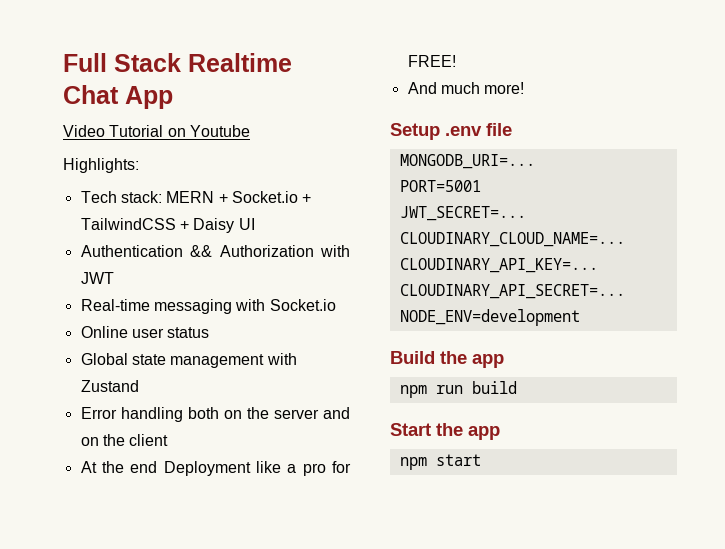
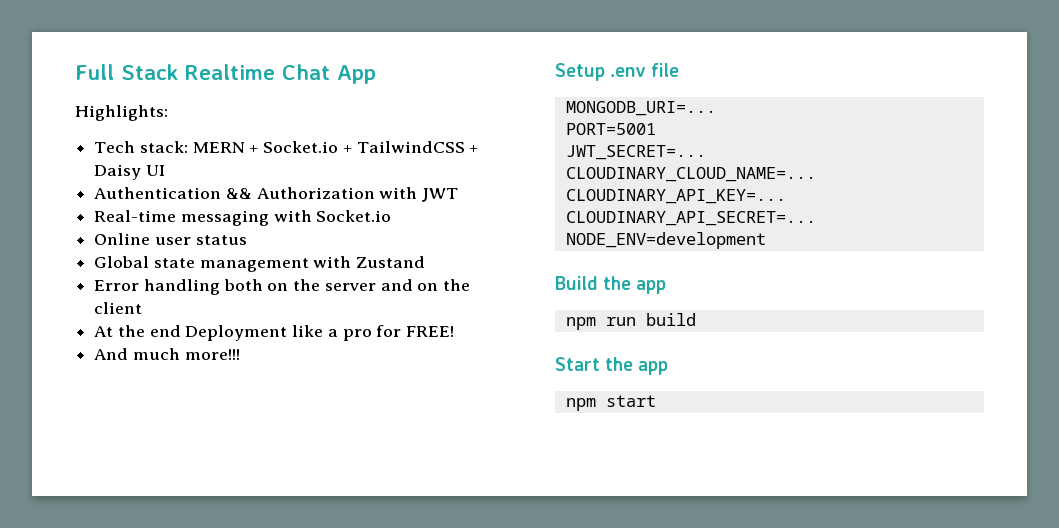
- Video Tutorial on Youtube
- And much more!
+ And much more!!!

